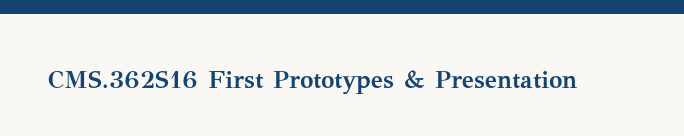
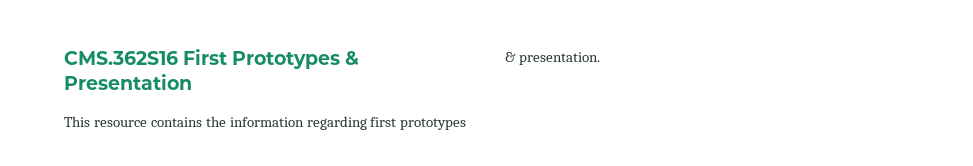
+ This resource contains the information regarding first prototypes & presentation.

